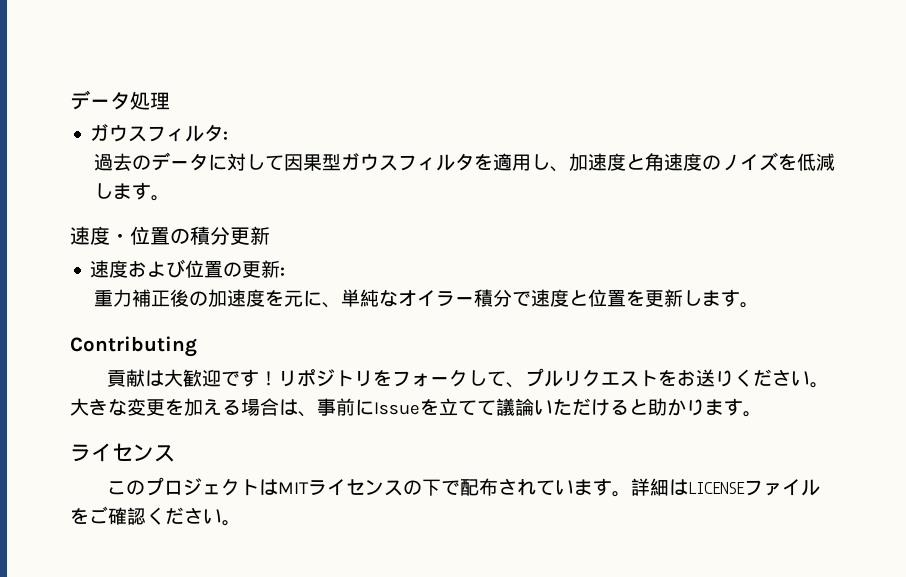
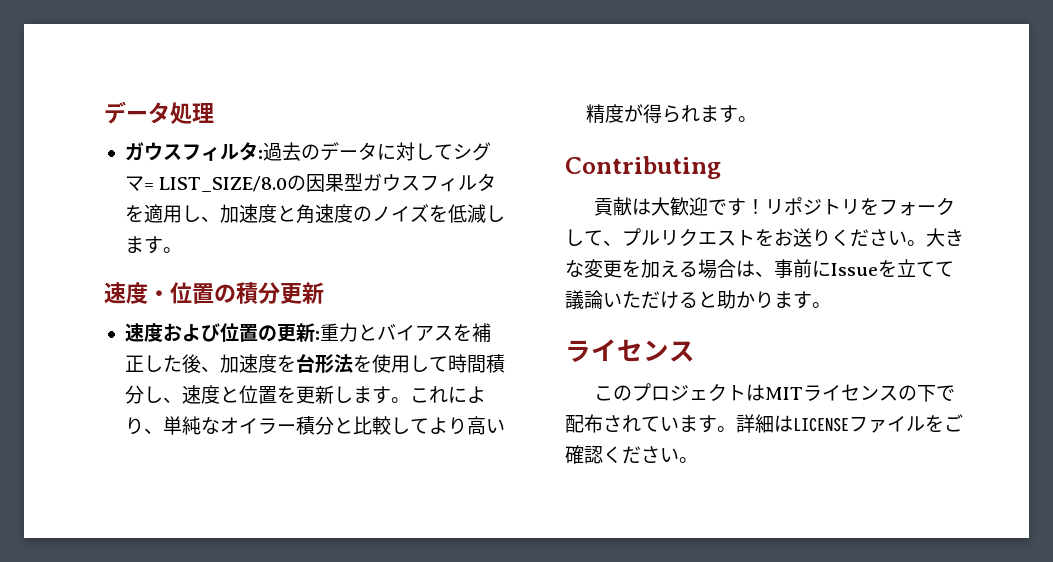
- ガウスフィルタ:
- 過去のデータに対して因果型ガウスフィルタを適用し、加速度と角速度のノイズを低減します。
+ ガウスフィルタ:過去のデータに対してシグマ= LIST_SIZE/8.0の因果型ガウスフィルタを適用し、加速度と角速度のノイズを低減します。
- 速度および位置の更新:
- 重力補正後の加速度を元に、単純なオイラー積分で速度と位置を更新します。
+ 速度および位置の更新:重力とバイアスを補正した後、加速度を台形法を使用して時間積分し、速度と位置を更新します。これにより、単純なオイラー積分と比較してより高い精度が得られます。

